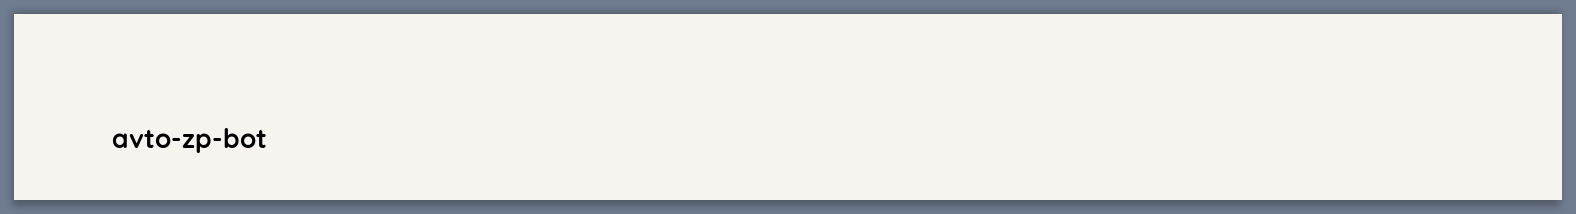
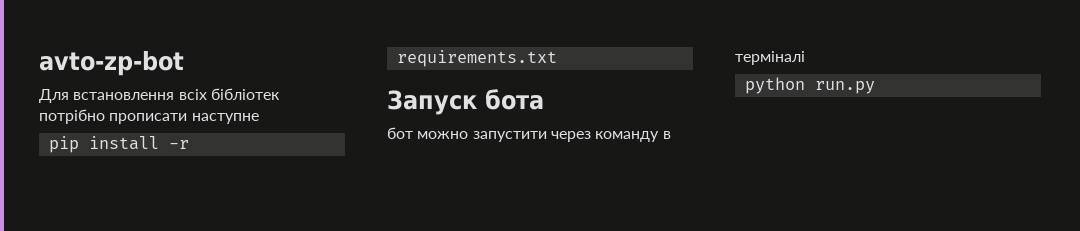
+ Для встановлення всіх бібліотек потрібно прописати наступне
+ pip install -r requirements.txt
+ Запуск бота
+ бот можно запустити через команду в терміналі
+ python run.py

